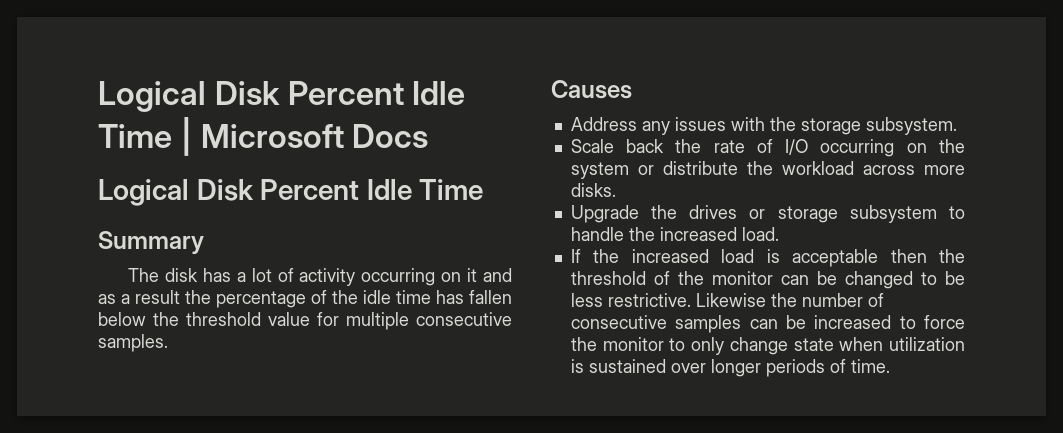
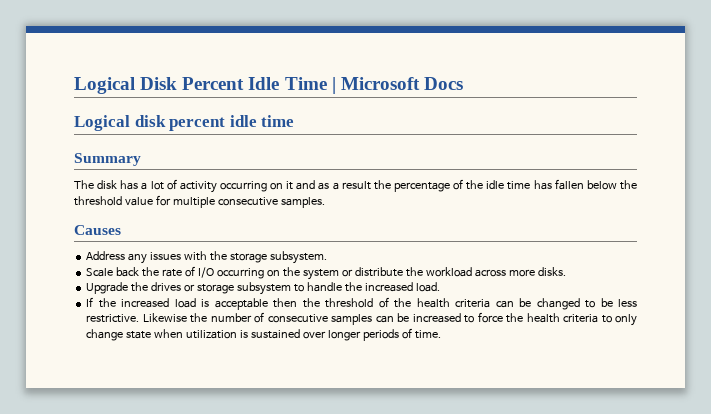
  Logical Disk Percent Idle Time | Microsoft Docs
- Logical Disk Percent Idle Time
+ Logical disk percent idle time
- If the increased load is acceptable then the threshold of the monitor can be changed to be less restrictive.
+ If the increased load is acceptable then the threshold of the health criteria can be changed to be less restrictive.
- Likewise the number of consecutive samples can be increased to force the monitor to only change state when utilization is sustained over longer periods of time.
+ Likewise the number of consecutive samples can be increased to force the health criteria to only change state when utilization is sustained over longer periods of time.

